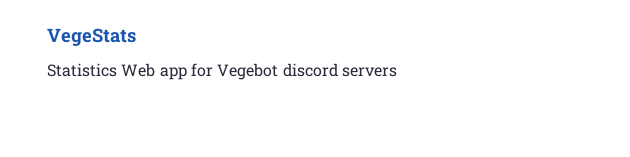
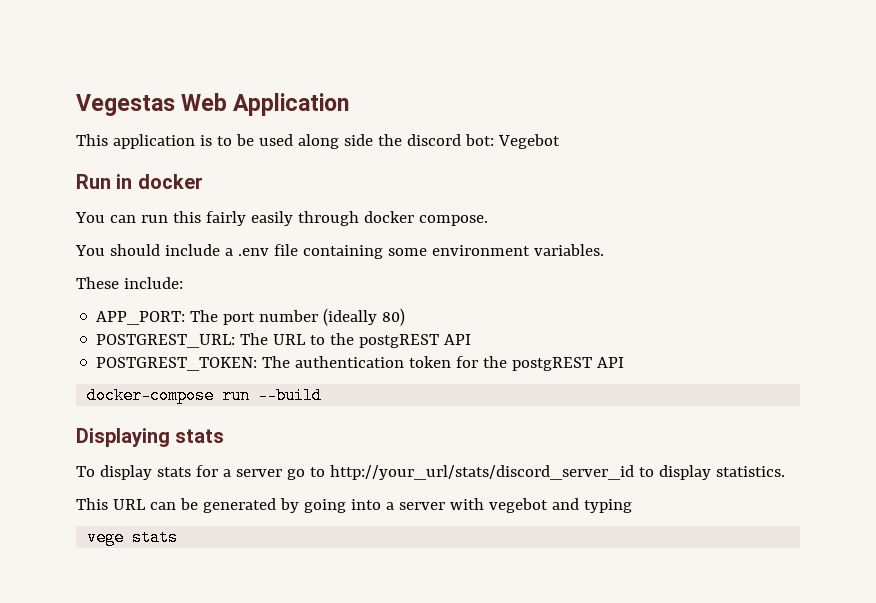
- VegeStats
- Statistics Web app for Vegebot discord servers
+ Vegestas Web Application
+ This application is to be used along side the discord bot: Vegebot
+ Run in docker
+ You can run this fairly easily through docker compose.
+ You should include a .env file containing some environment variables.
+ These include:
+ APP_PORT: The port number (ideally 80)
+ POSTGREST_URL: The URL to the postgREST API
+ POSTGREST_TOKEN: The authentication token for the postgREST API
+ docker-compose run --build
+ Displaying stats
+ To display stats for a server go to http://your_url/stats/discord_server_id to display statistics.
+ This URL can be generated by going into a server with vegebot and typing
+ vege stats

